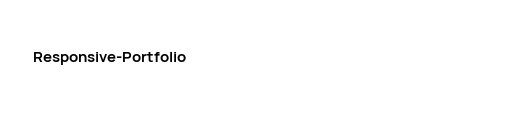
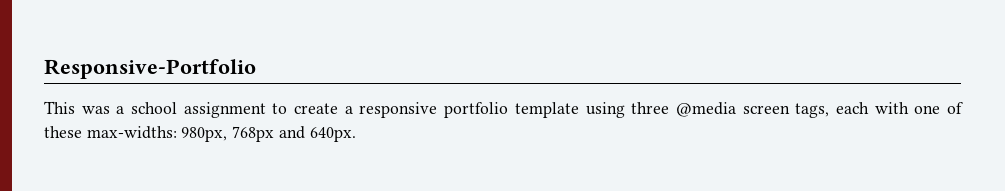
+ This was a school assignment to create a responsive portfolio template using three @media screen tags, each with one of these max-widths: 980px, 768px and 640px.

